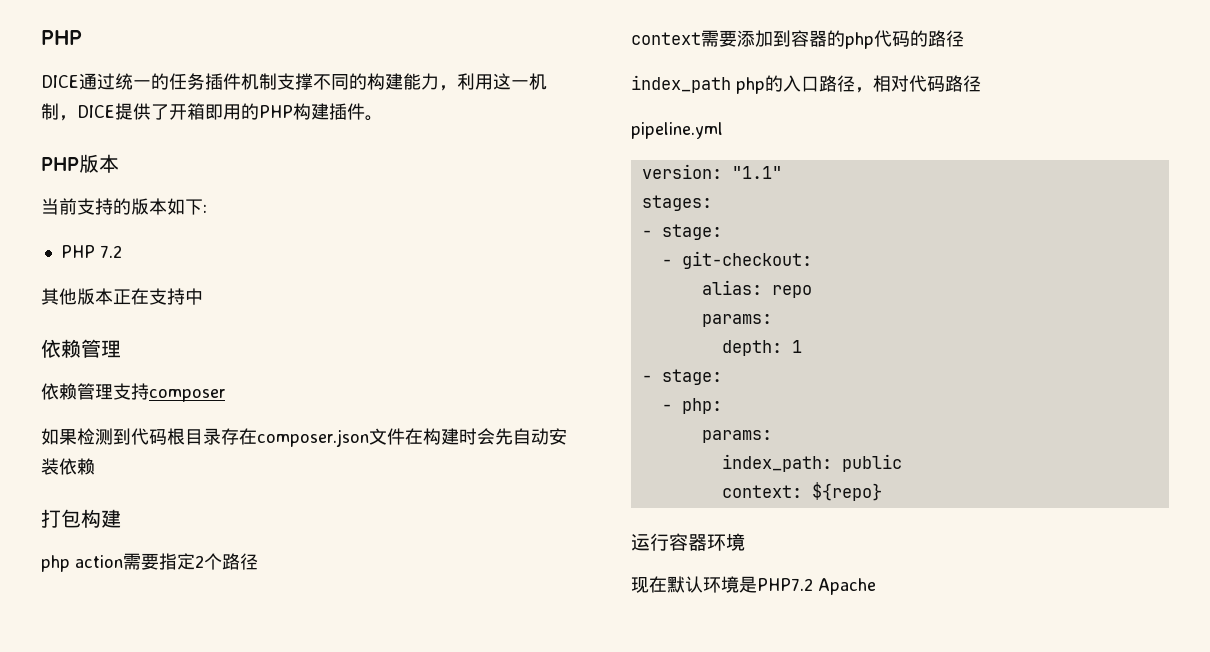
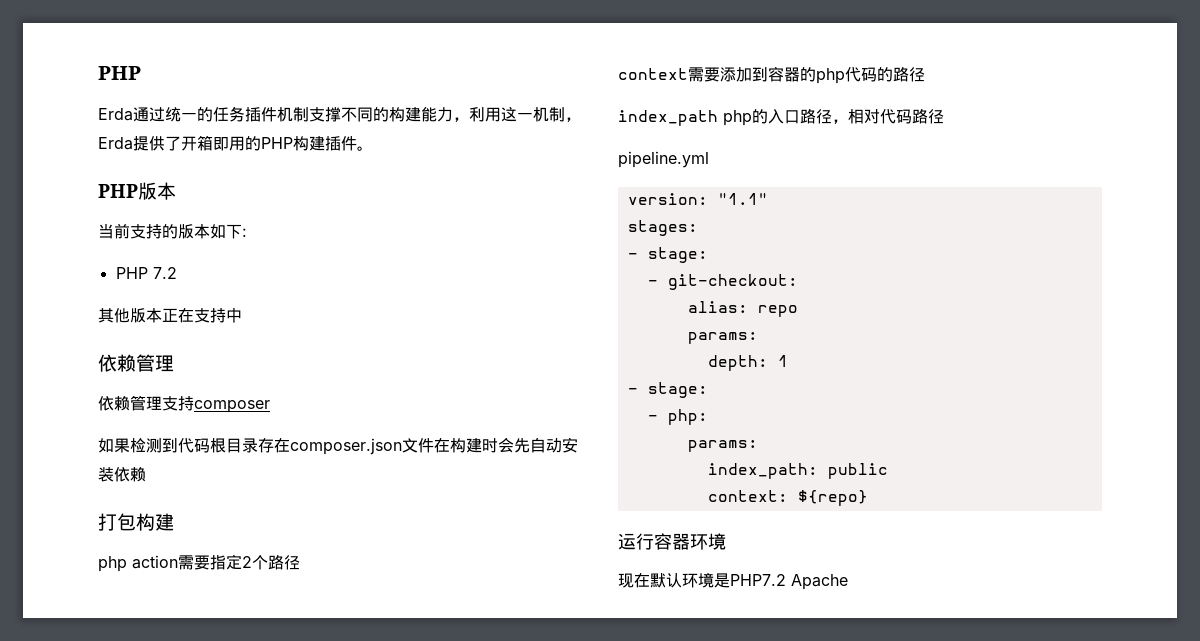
- DICE通过统一的任务插件机制支撑不同的构建能力，利用这一机制，DICE提供了开箱即用的PHP构建插件。
+ Erda通过统一的任务插件机制支撑不同的构建能力，利用这一机制，Erda提供了开箱即用的PHP构建插件。

